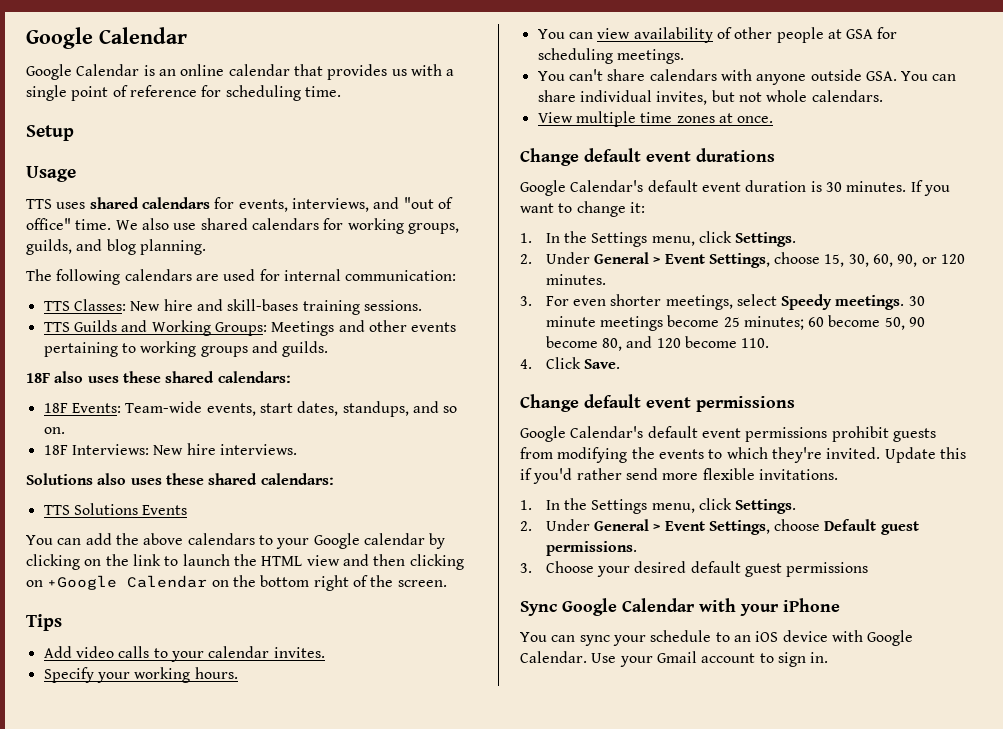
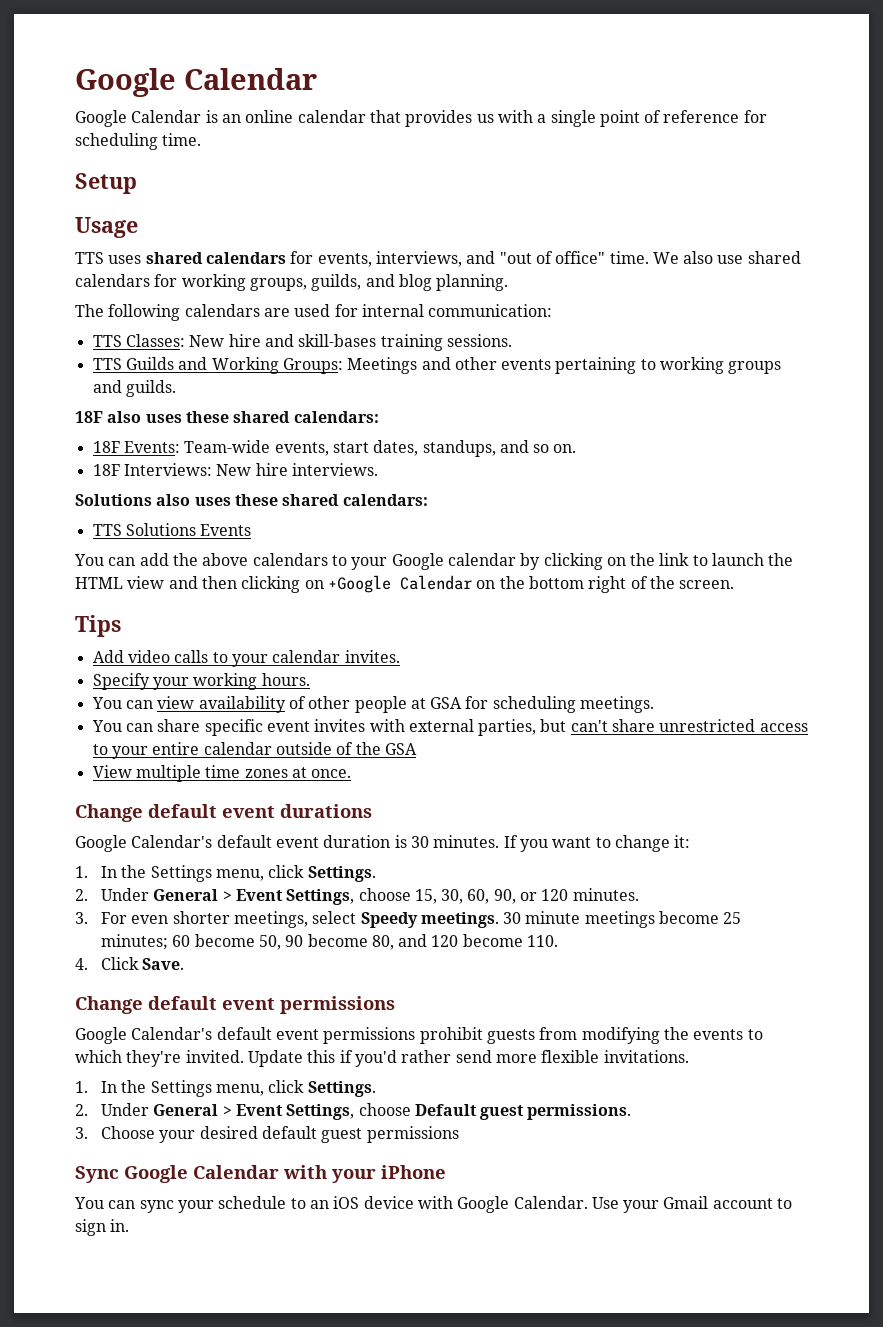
- You can't share calendars with anyone outside GSA. You can share individual invites, but not whole calendars.
+ You can share specific event invites with external parties, but can't share unrestricted access to your entire calendar outside of the GSA

